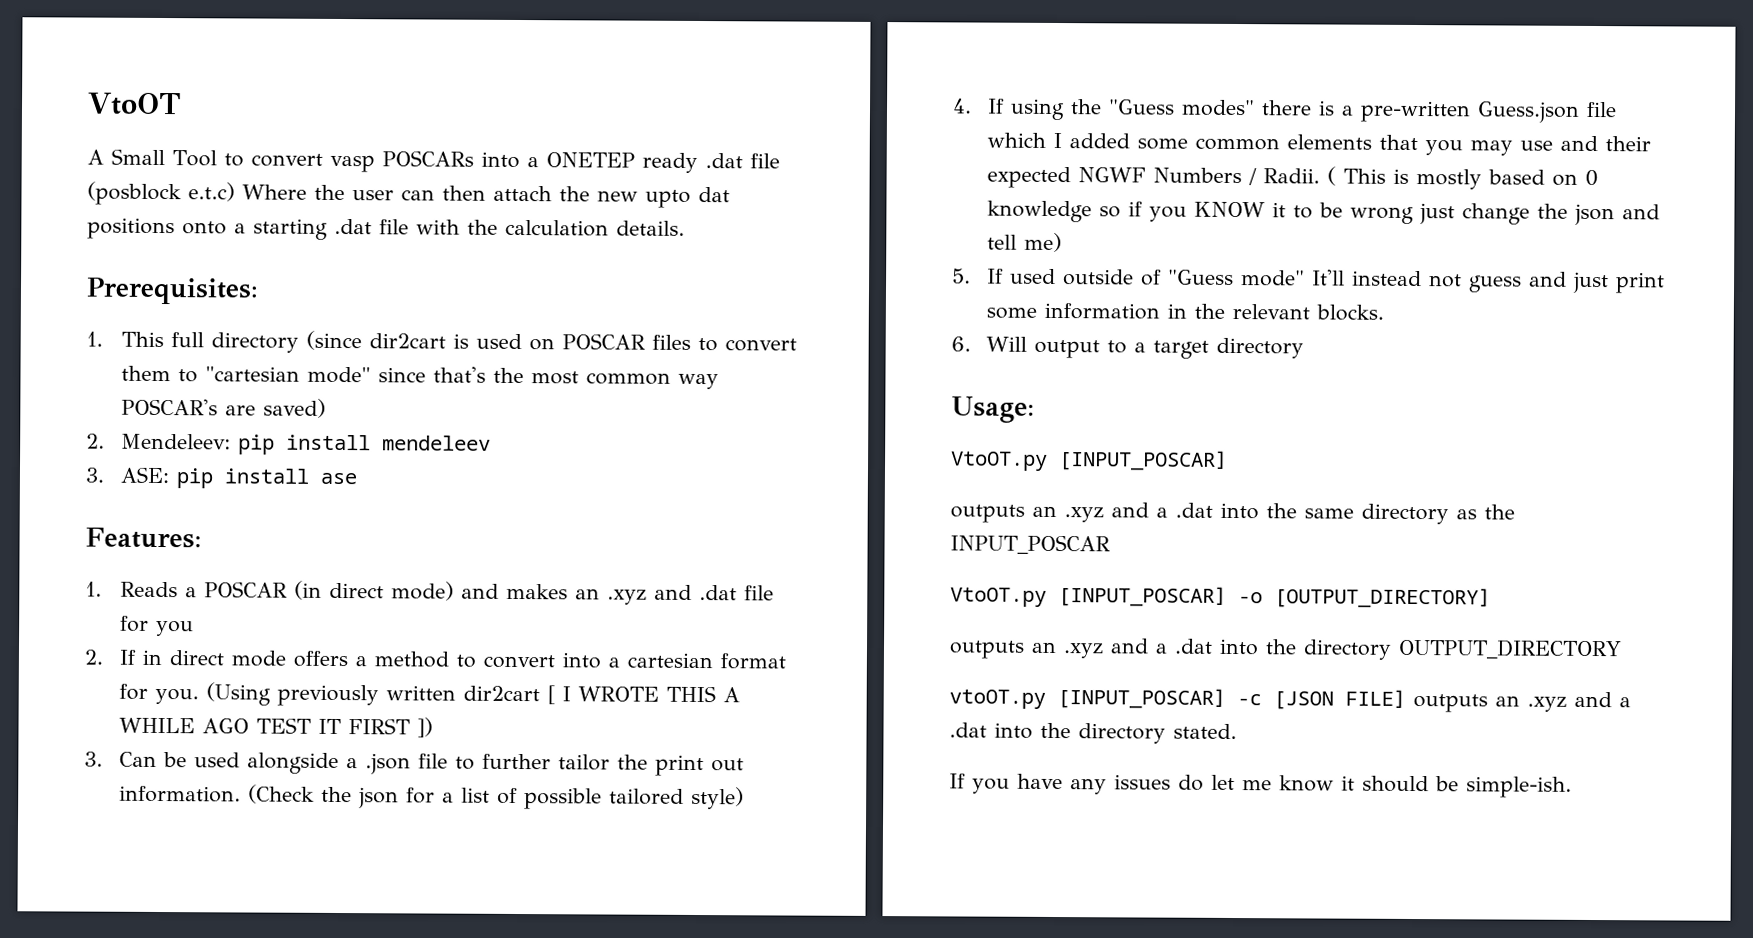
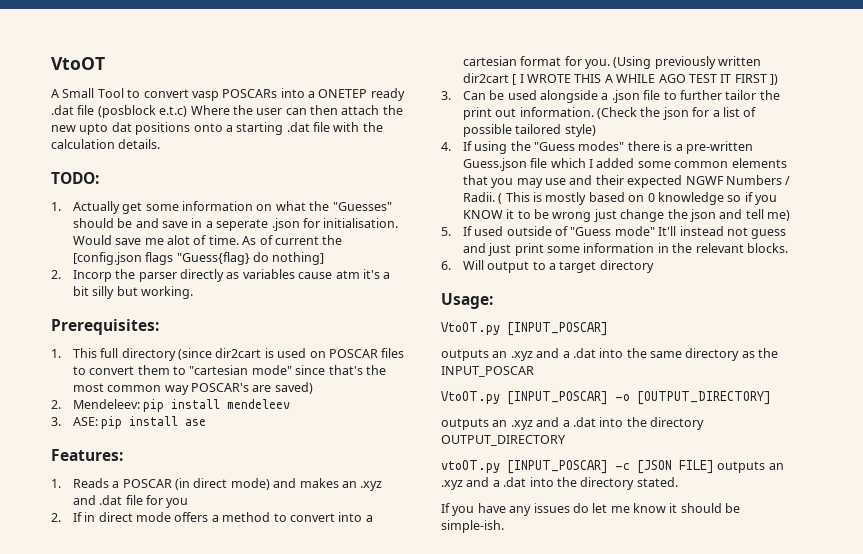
+ TODO:
+ 1. Actually get some information on what the "Guesses" should be and save in a seperate .json for initialisation. Would save me alot of time. As of current the [config.json flags "Guess{flag} do nothing]
+ 2. Incorp the parser directly as variables cause atm it's a bit silly but working.

